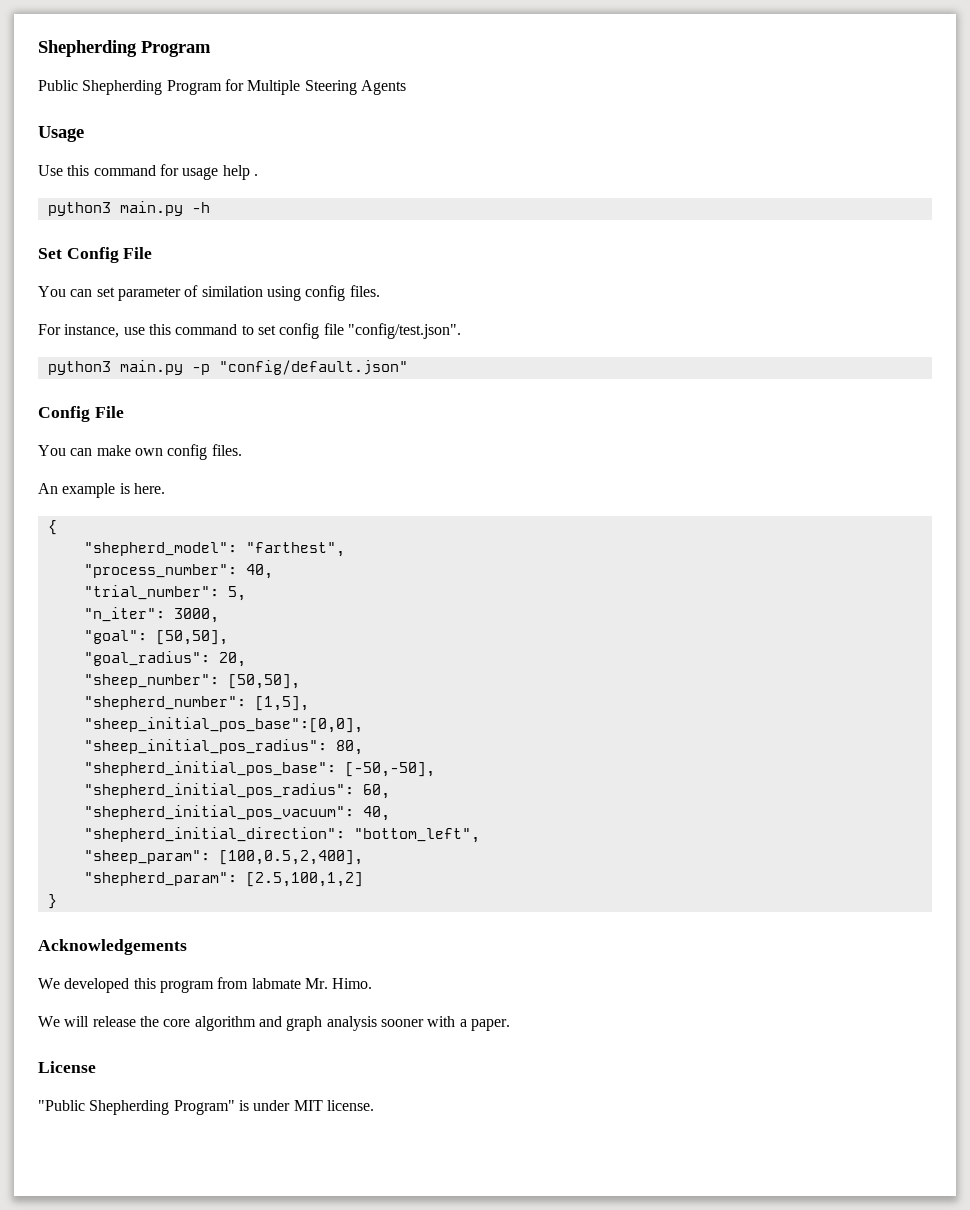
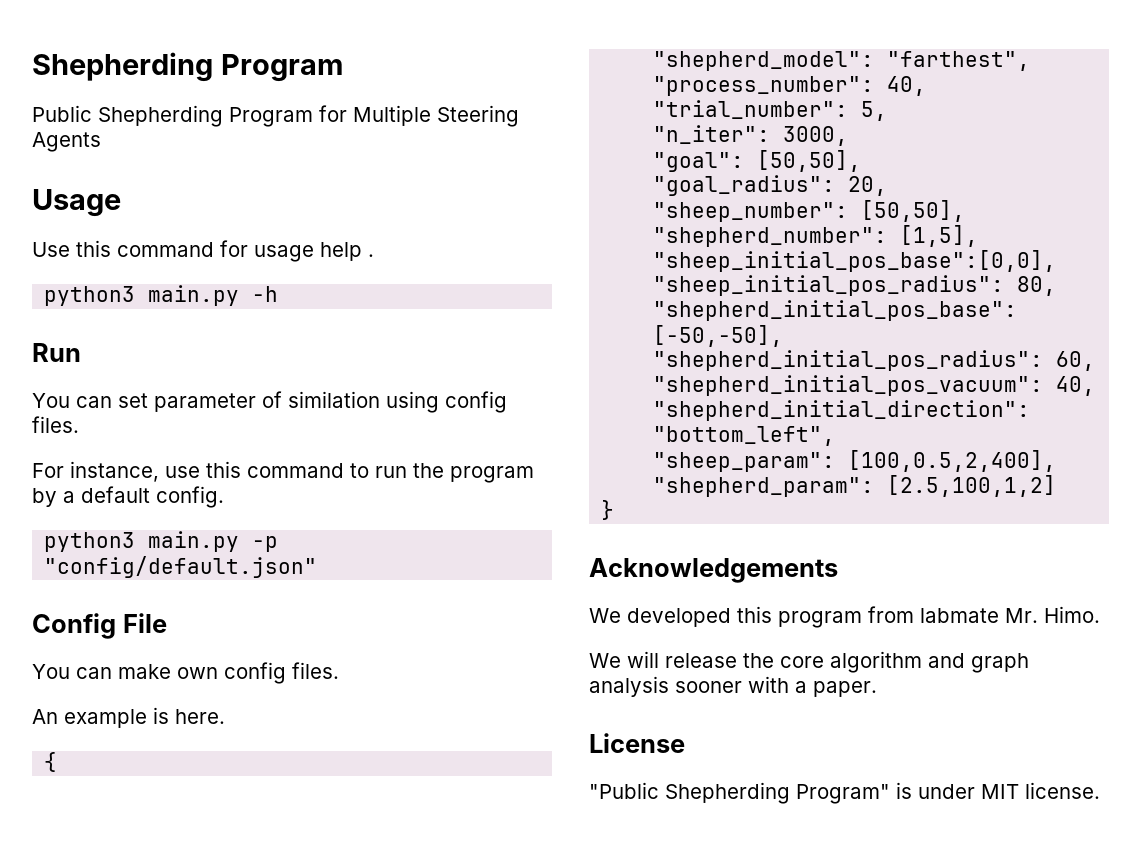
- Set Config File
+ Run
- For instance, use this command to set config file "config/test.json".
+ For instance, use this command to run the program by a default config.

